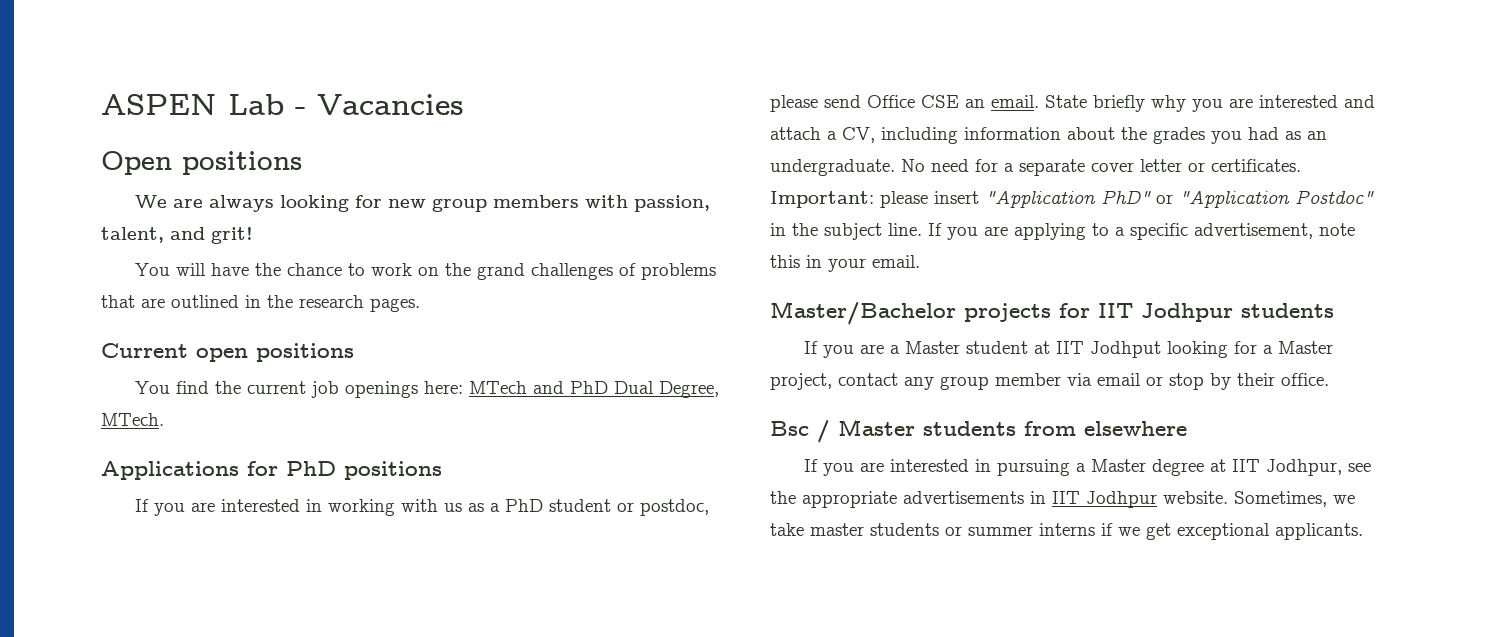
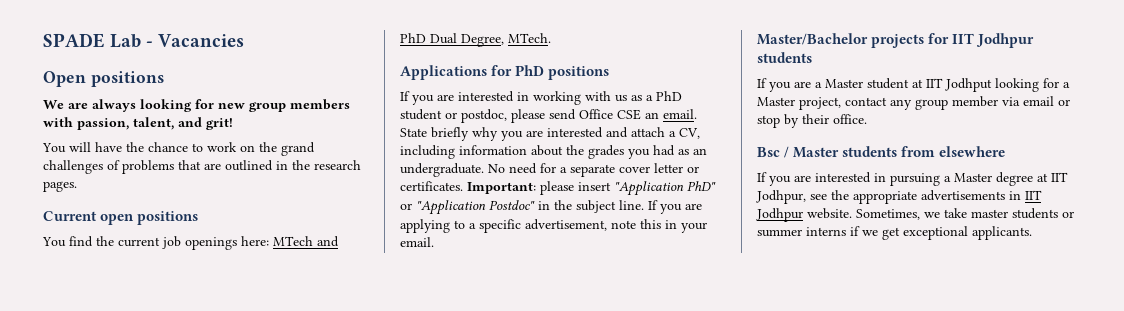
- ASPEN Lab - Vacancies
+ SPADE Lab - Vacancies

